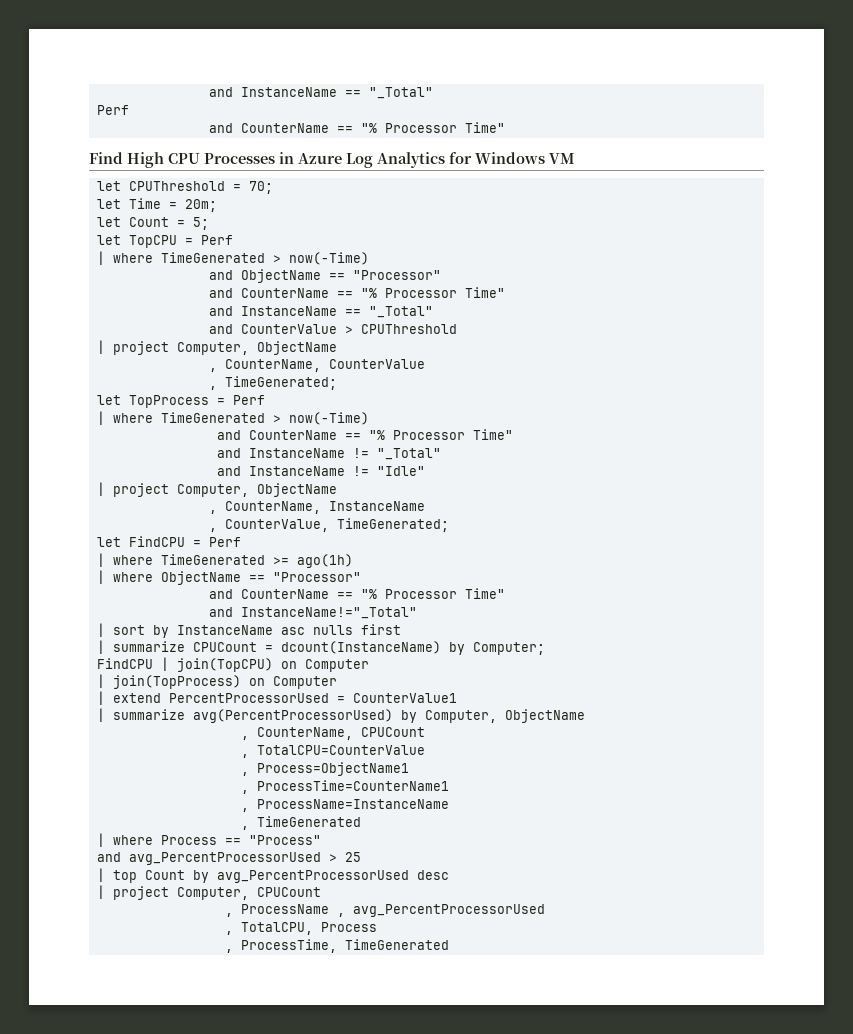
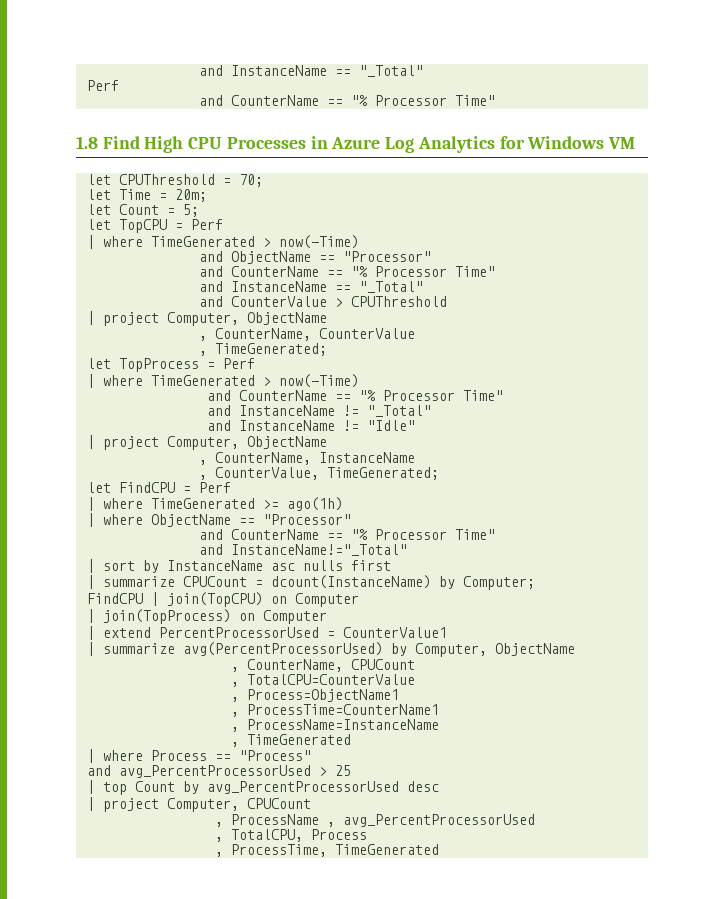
- Find High CPU Processes in Azure Log Analytics for Windows VM
+ 1.8 Find High CPU Processes in Azure Log Analytics for Windows VM

